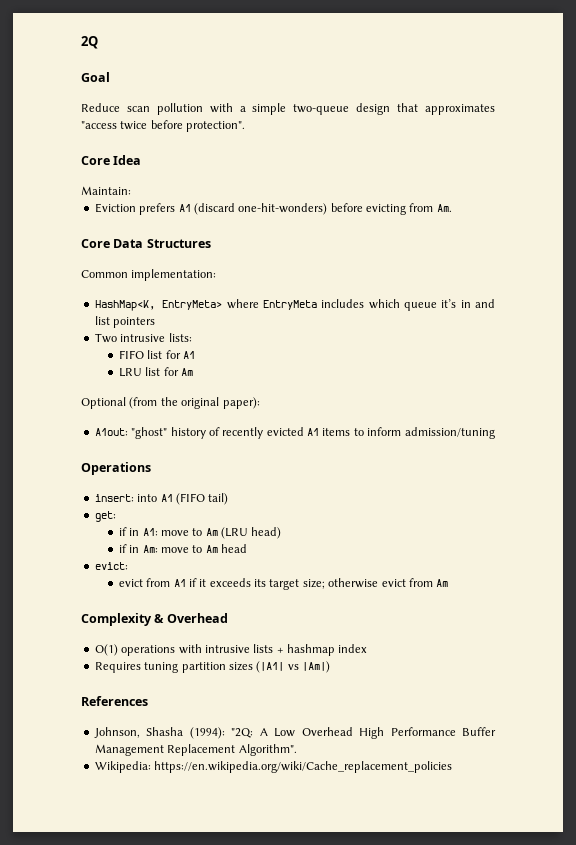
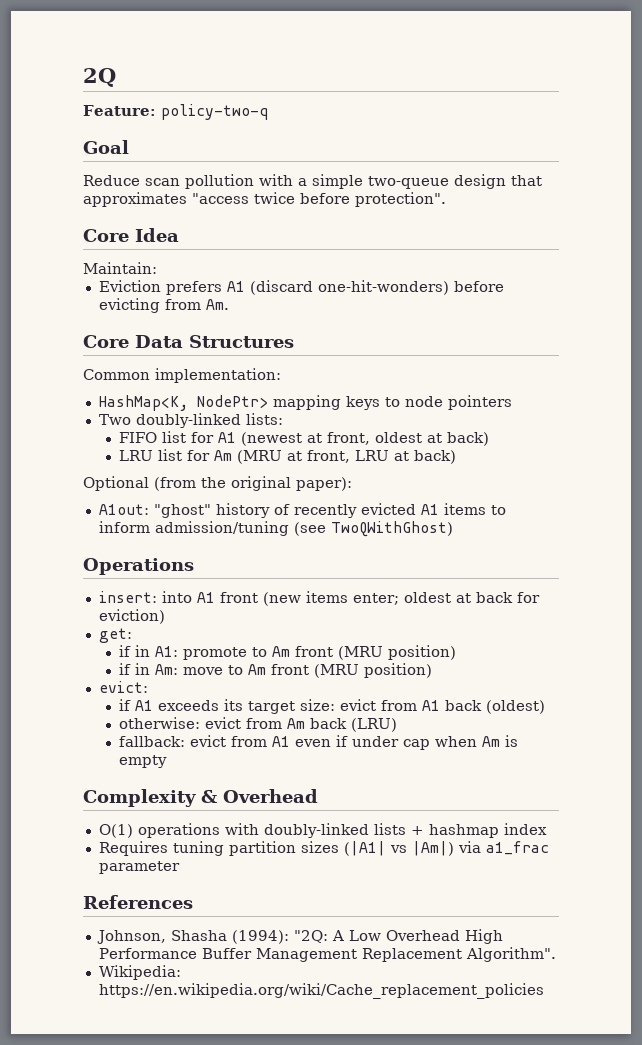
+ Feature: policy-two-q
- HashMap<K, EntryMeta> where EntryMeta includes which queue it’s in and list pointers
+ HashMap<K, NodePtr> mapping keys to node pointers
- Two intrusive lists:
+ Two doubly-linked lists:
- FIFO list for A1
- LRU list for Am
+ FIFO list for A1 (newest at front, oldest at back)
+ LRU list for Am (MRU at front, LRU at back)
- A1out: "ghost" history of recently evicted A1 items to inform admission/tuning
+ A1out: "ghost" history of recently evicted A1 items to inform admission/tuning (see TwoQWithGhost)
- insert: into A1 (FIFO tail)
+ insert: into A1 front (new items enter; oldest at back for eviction)
- if in A1: move to Am (LRU head)
+ if in A1: promote to Am front (MRU position)
- if in Am: move to Am head
+ if in Am: move to Am front (MRU position)
  evict:
- evict from A1 if it exceeds its target size; otherwise evict from Am
+ if A1 exceeds its target size: evict from A1 back (oldest)
+ otherwise: evict from Am back (LRU)
+ fallback: evict from A1 even if under cap when Am is empty
- O(1) operations with intrusive lists + hashmap index
+ O(1) operations with doubly-linked lists + hashmap index
- Requires tuning partition sizes (|A1| vs |Am|)
+ Requires tuning partition sizes (|A1| vs |Am|) via a1_frac parameter

